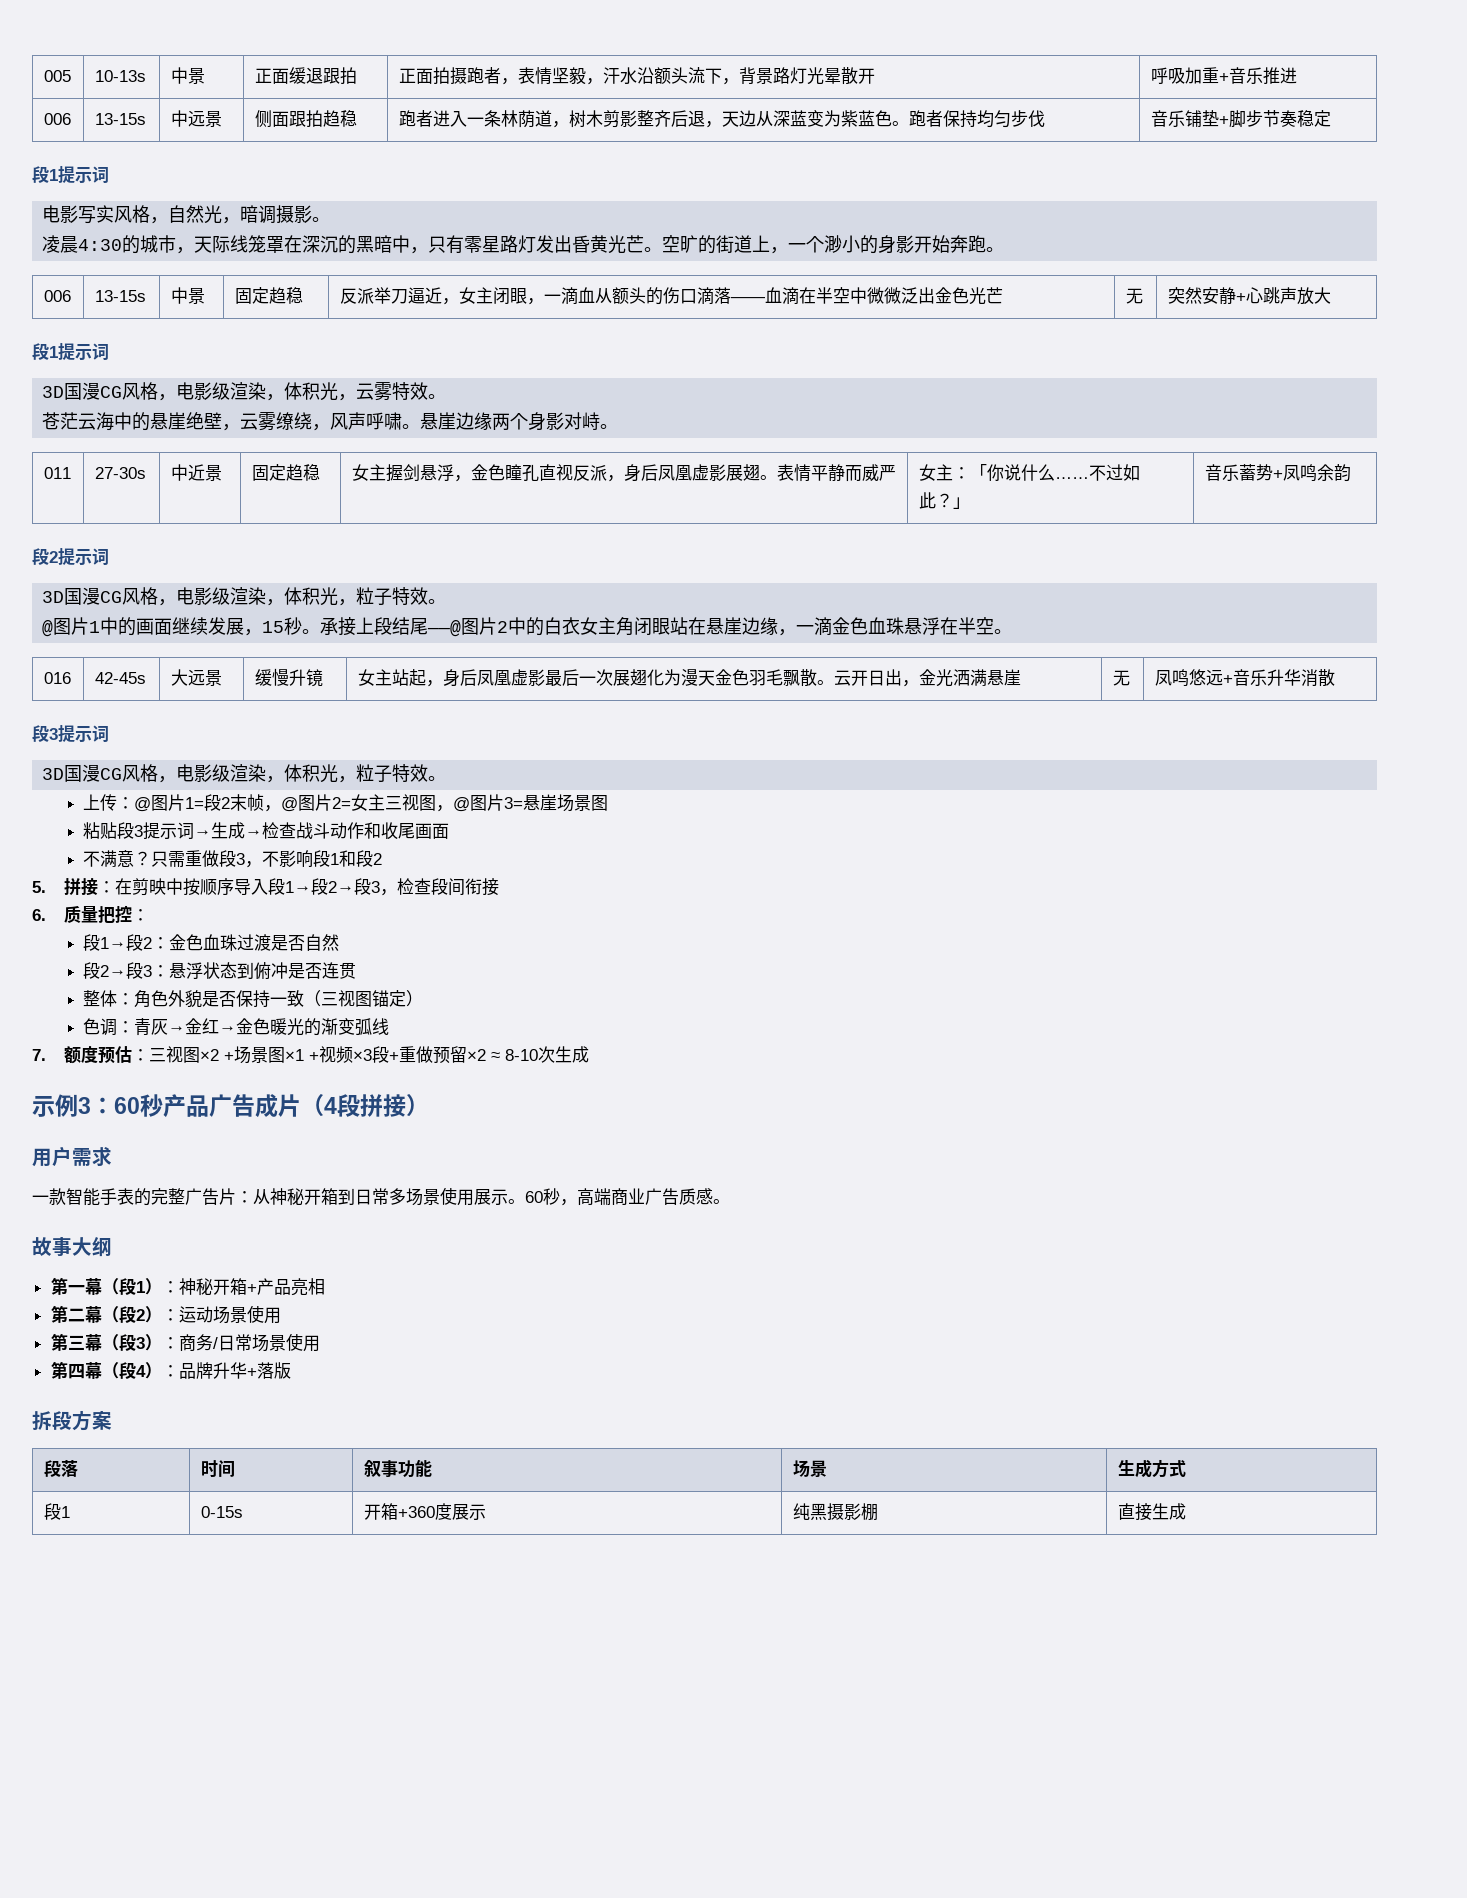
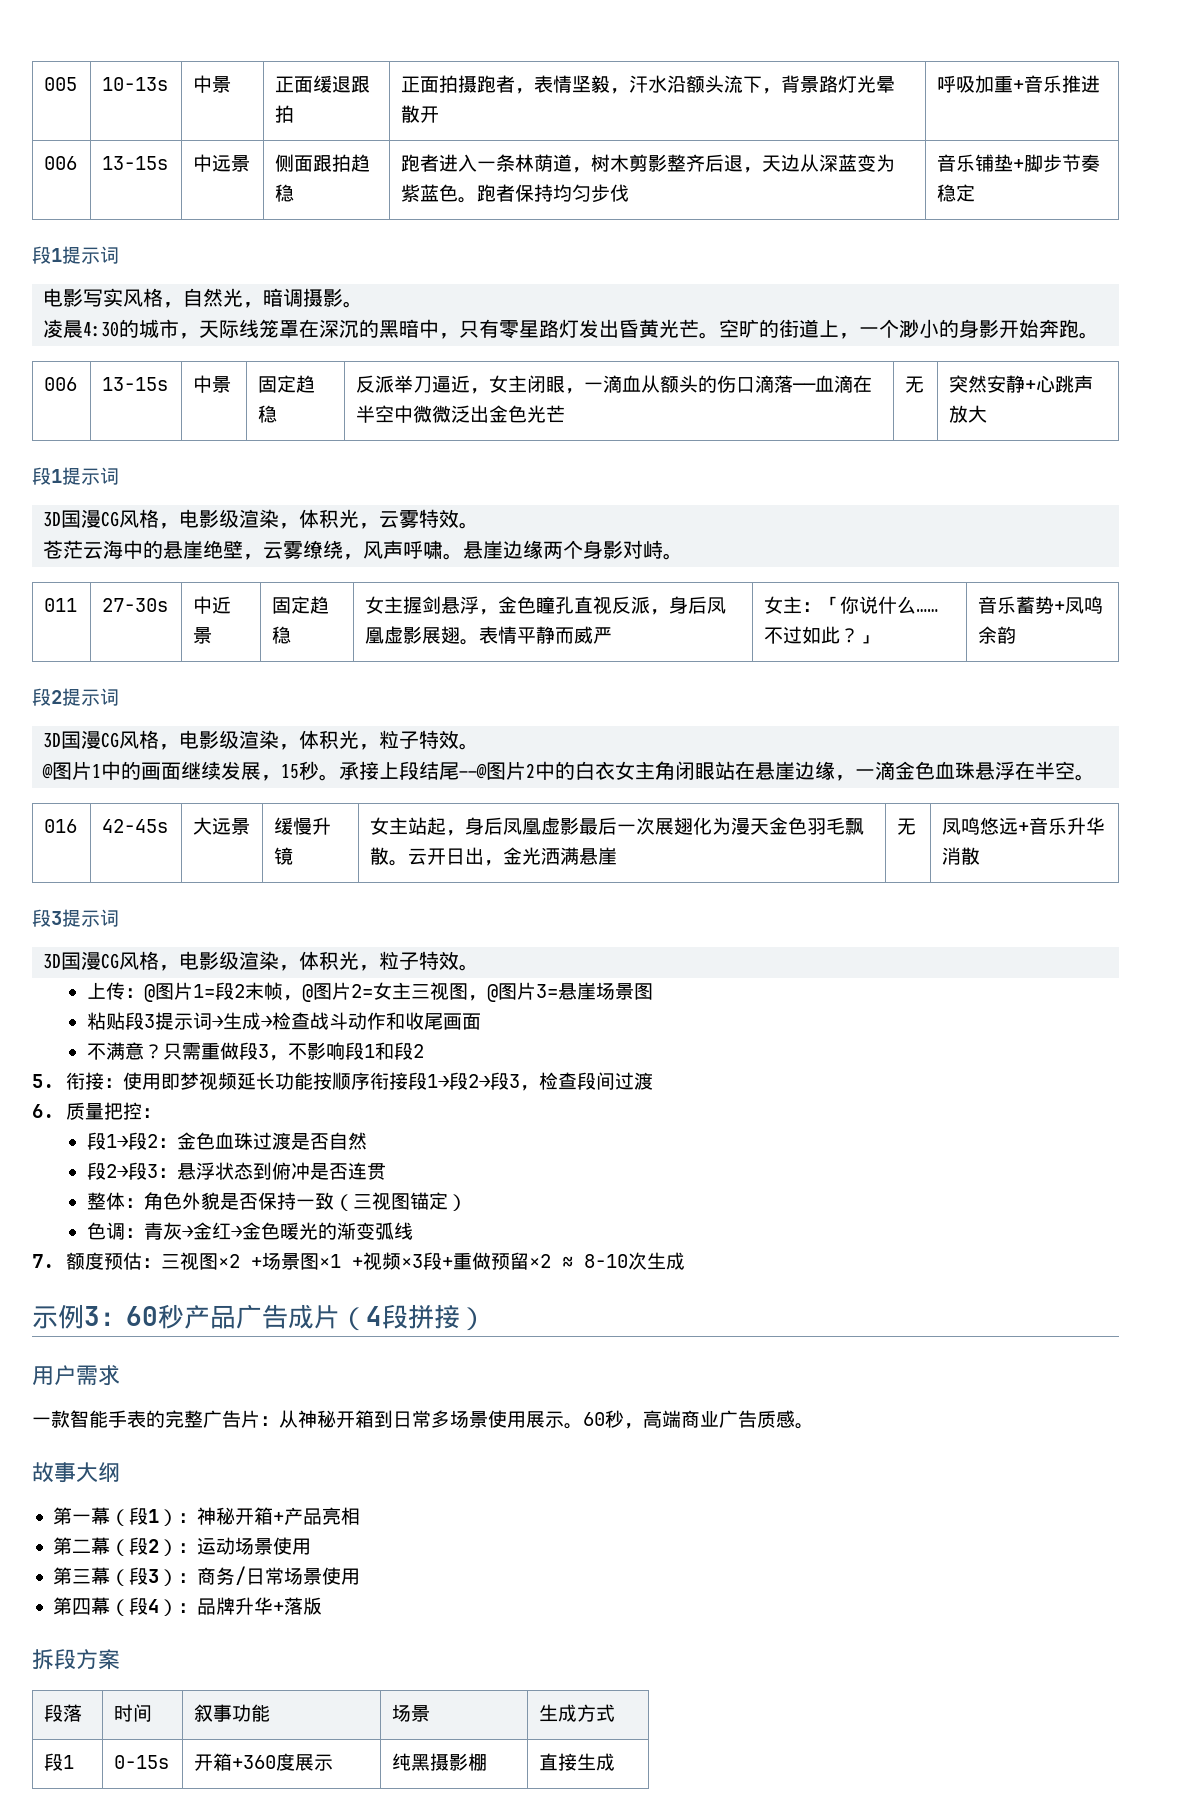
- 5.拼接：在剪映中按顺序导入段1→段2→段3，检查段间衔接
+ 5.衔接：使用即梦视频延长功能按顺序衔接段1→段2→段3，检查段间过渡

